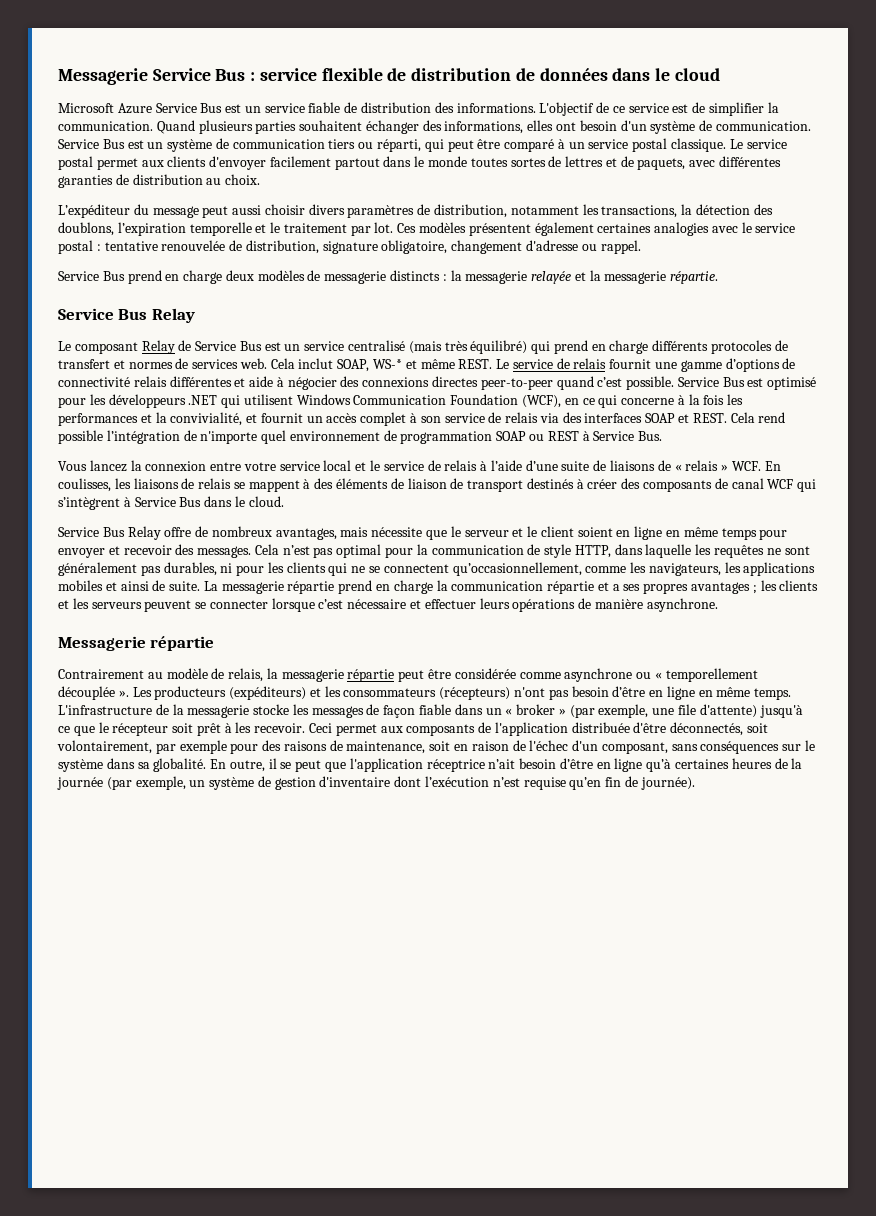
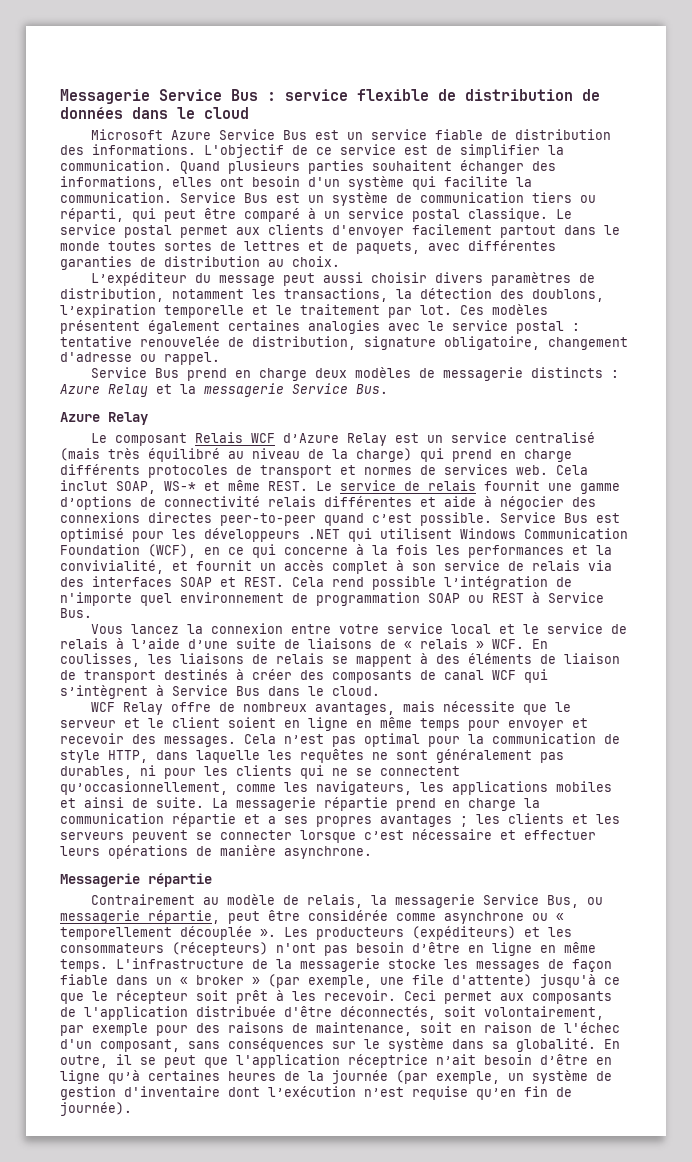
- Quand plusieurs parties souhaitent échanger des informations, elles ont besoin d'un système de communication.
+ Quand plusieurs parties souhaitent échanger des informations, elles ont besoin d'un système qui facilite la communication.
- Service Bus prend en charge deux modèles de messagerie distincts : la messagerie relayée et la messagerie répartie.
- Service Bus Relay
+ Service Bus prend en charge deux modèles de messagerie distincts : Azure Relay et la messagerie Service Bus.
+ Azure Relay
- Le composant Relay de Service Bus est un service centralisé (mais très équilibré) qui prend en charge différents protocoles de transfert et normes de services web.
+ Le composant Relais WCF d’Azure Relay est un service centralisé (mais très équilibré au niveau de la charge) qui prend en charge différents protocoles de transport et normes de services web.
- Service Bus Relay offre de nombreux avantages, mais nécessite que le serveur et le client soient en ligne en même temps pour envoyer et recevoir des messages.
+ WCF Relay offre de nombreux avantages, mais nécessite que le serveur et le client soient en ligne en même temps pour envoyer et recevoir des messages.
- Contrairement au modèle de relais, la messagerie répartie peut être considérée comme asynchrone ou « temporellement découplée ».
+ Contrairement au modèle de relais, la messagerie Service Bus, ou messagerie répartie, peut être considérée comme asynchrone ou « temporellement découplée ».

